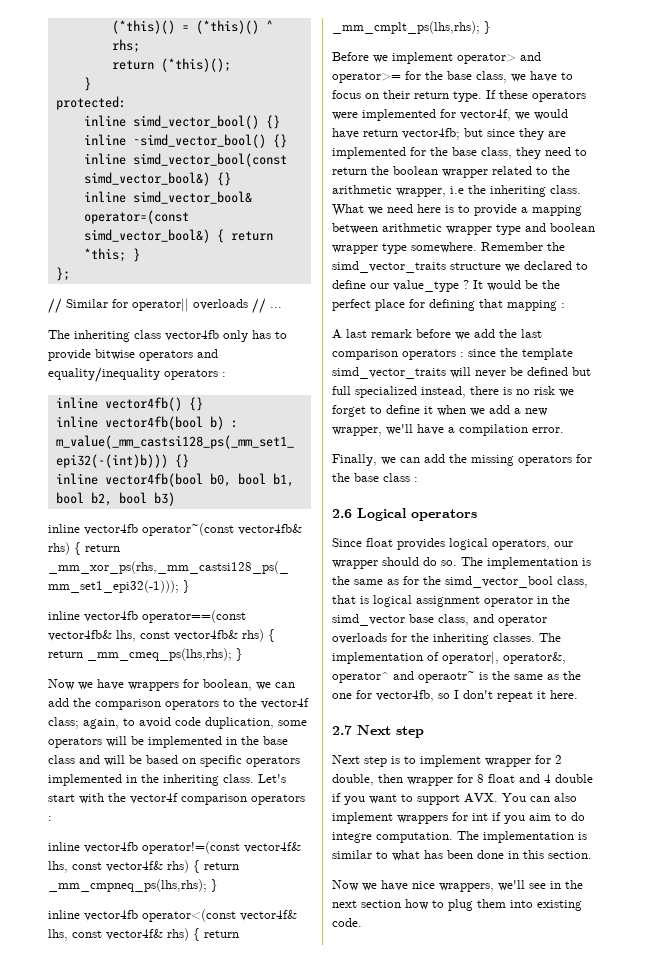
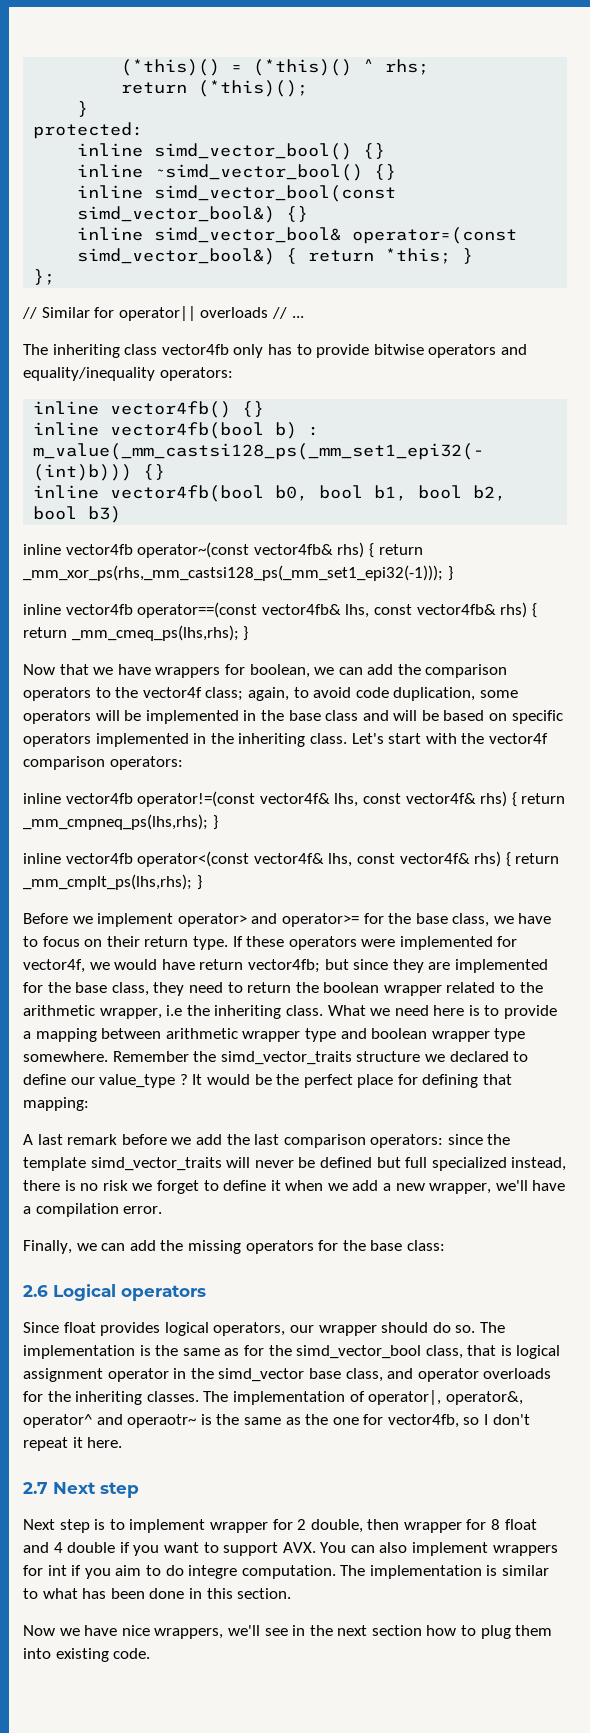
- The inheriting class vector4fb only has to provide bitwise operators and equality/inequality operators :
+ The inheriting class vector4fb only has to provide bitwise operators and equality/inequality operators:
- Now we have wrappers for boolean, we can add the comparison operators to the vector4f class; again, to avoid code duplication, some operators will be implemented in the base class and will be based on specific operators implemented in the inheriting class.
+ Now that we have wrappers for boolean, we can add the comparison operators to the vector4f class; again, to avoid code duplication, some operators will be implemented in the base class and will be based on specific operators implemented in the inheriting class.
- Let's start with the vector4f comparison operators :
+ Let's start with the vector4f comparison operators:
- It would be the perfect place for defining that mapping :
+ It would be the perfect place for defining that mapping:
- A last remark before we add the last comparison operators : since the template simd_vector_traits will never be defined but full specialized instead, there is no risk we forget to define it when we add a new wrapper, we'll have a compilation error.
+ A last remark before we add the last comparison operators: since the template simd_vector_traits will never be defined but full specialized instead, there is no risk we forget to define it when we add a new wrapper, we'll have a compilation error.
- Finally, we can add the missing operators for the base class :
+ Finally, we can add the missing operators for the base class:

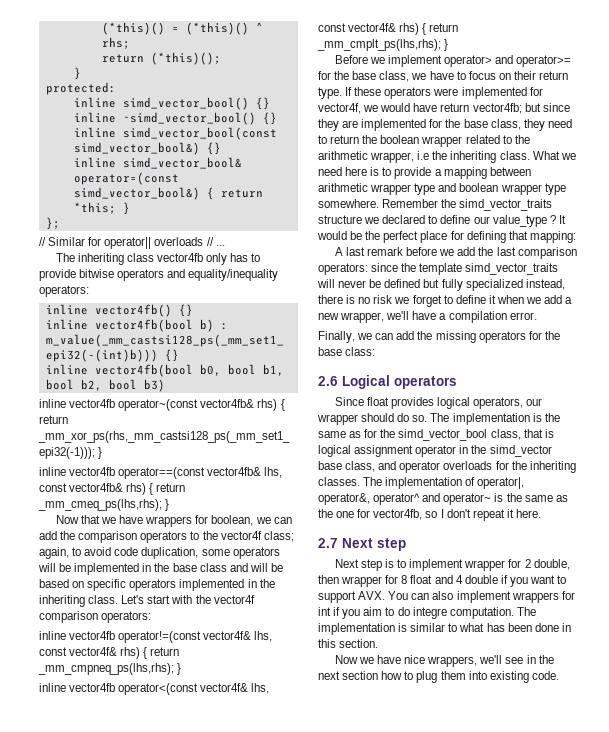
- A last remark before we add the last comparison operators: since the template simd_vector_traits will never be defined but full specialized instead, there is no risk we forget to define it when we add a new wrapper, we'll have a compilation error.
+ A last remark before we add the last comparison operators: since the template simd_vector_traits will never be defined but fully specialized instead, there is no risk we forget to define it when we add a new wrapper, we'll have a compilation error.
- The implementation of operator|, operator&, operator^ and operaotr~ is the same as the one for vector4fb, so I don't repeat it here.
+ The implementation of operator|, operator&, operator^ and operator~ is the same as the one for vector4fb, so I don't repeat it here.

